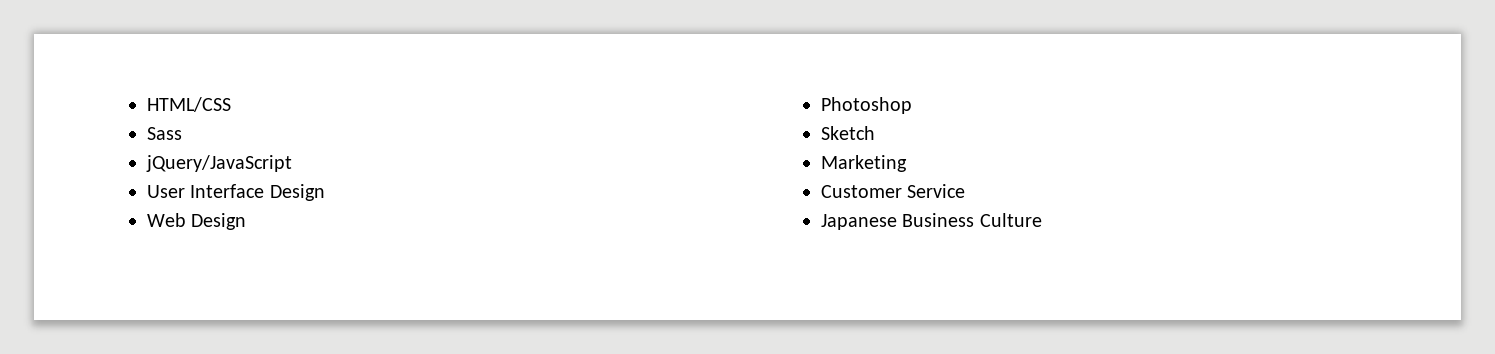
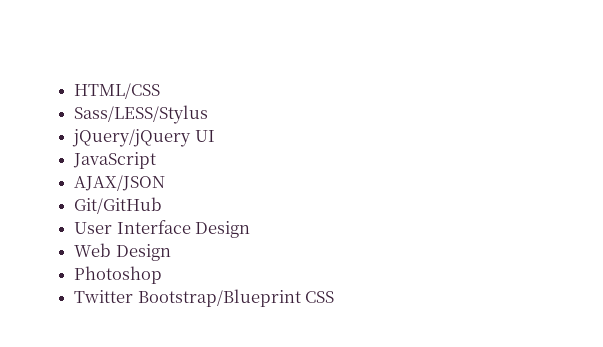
- Sass
- jQuery/JavaScript
+ Sass/LESS/Stylus
+ jQuery/jQuery UI
+ JavaScript
+ AJAX/JSON
+ Git/GitHub
- Sketch
- Marketing
- Customer Service
- Japanese Business Culture
+ Twitter Bootstrap/Blueprint CSS

